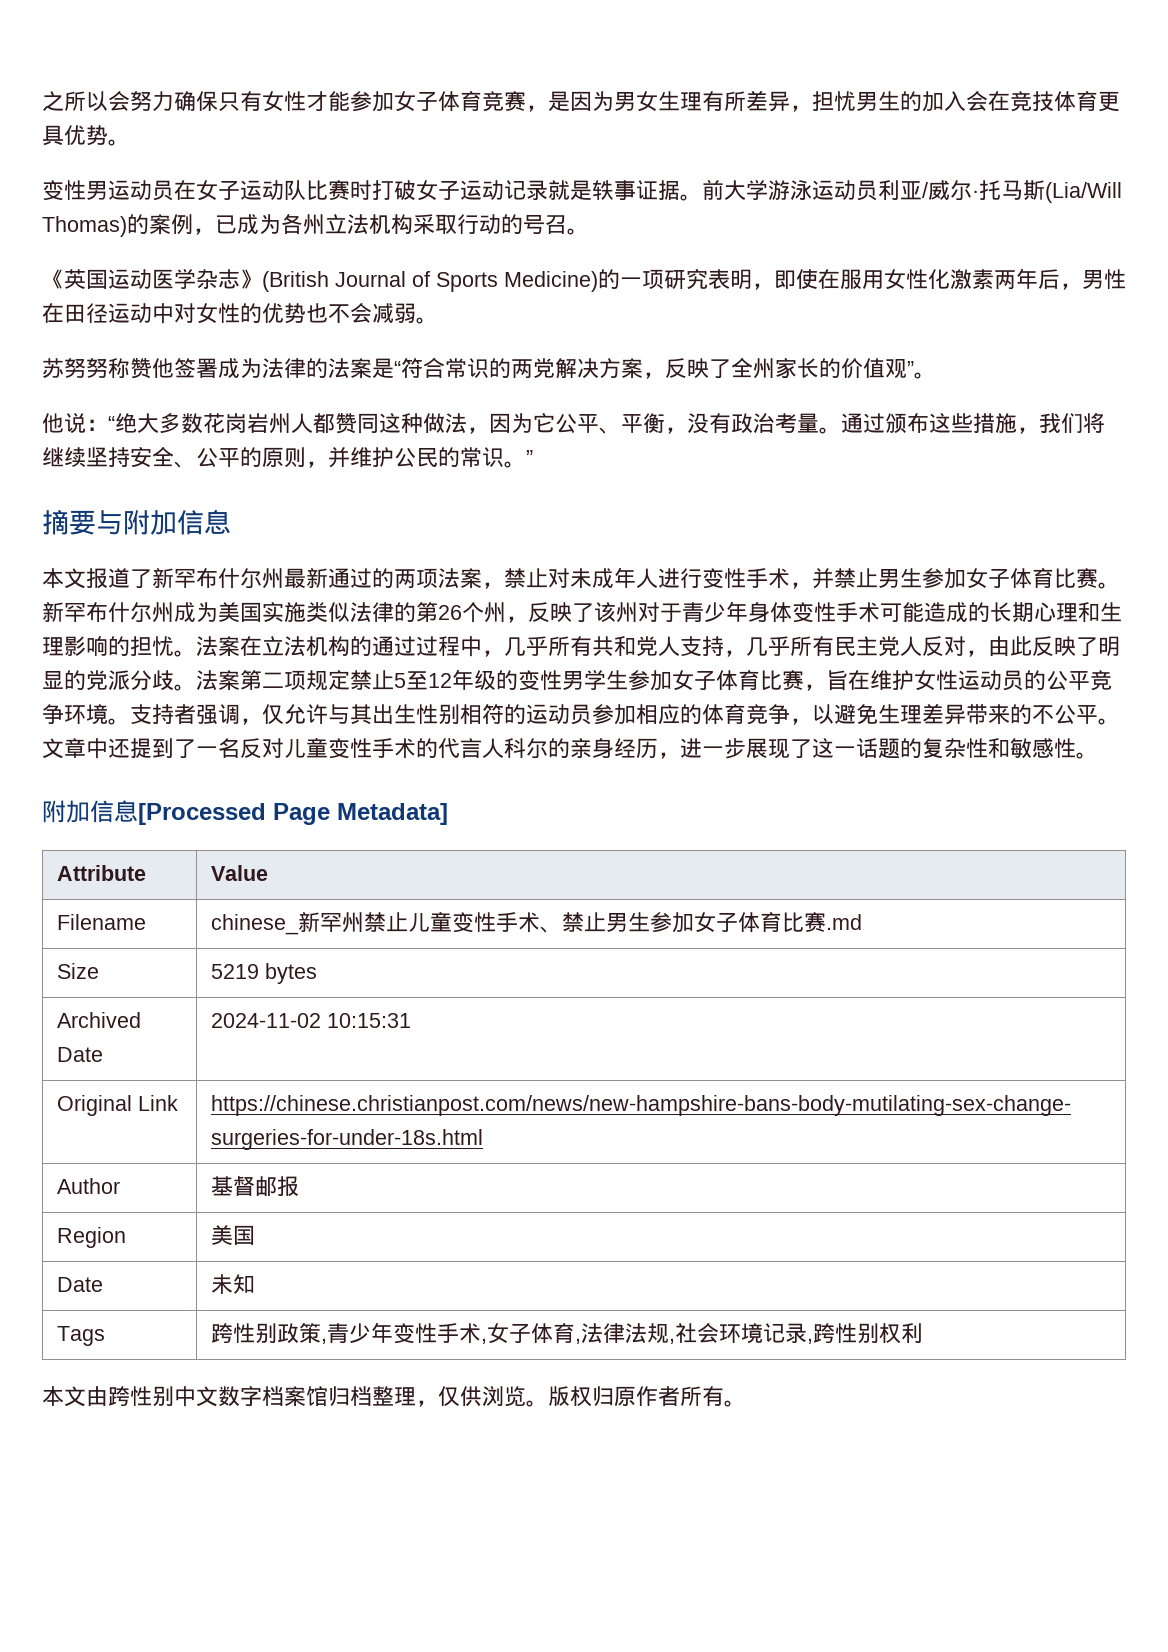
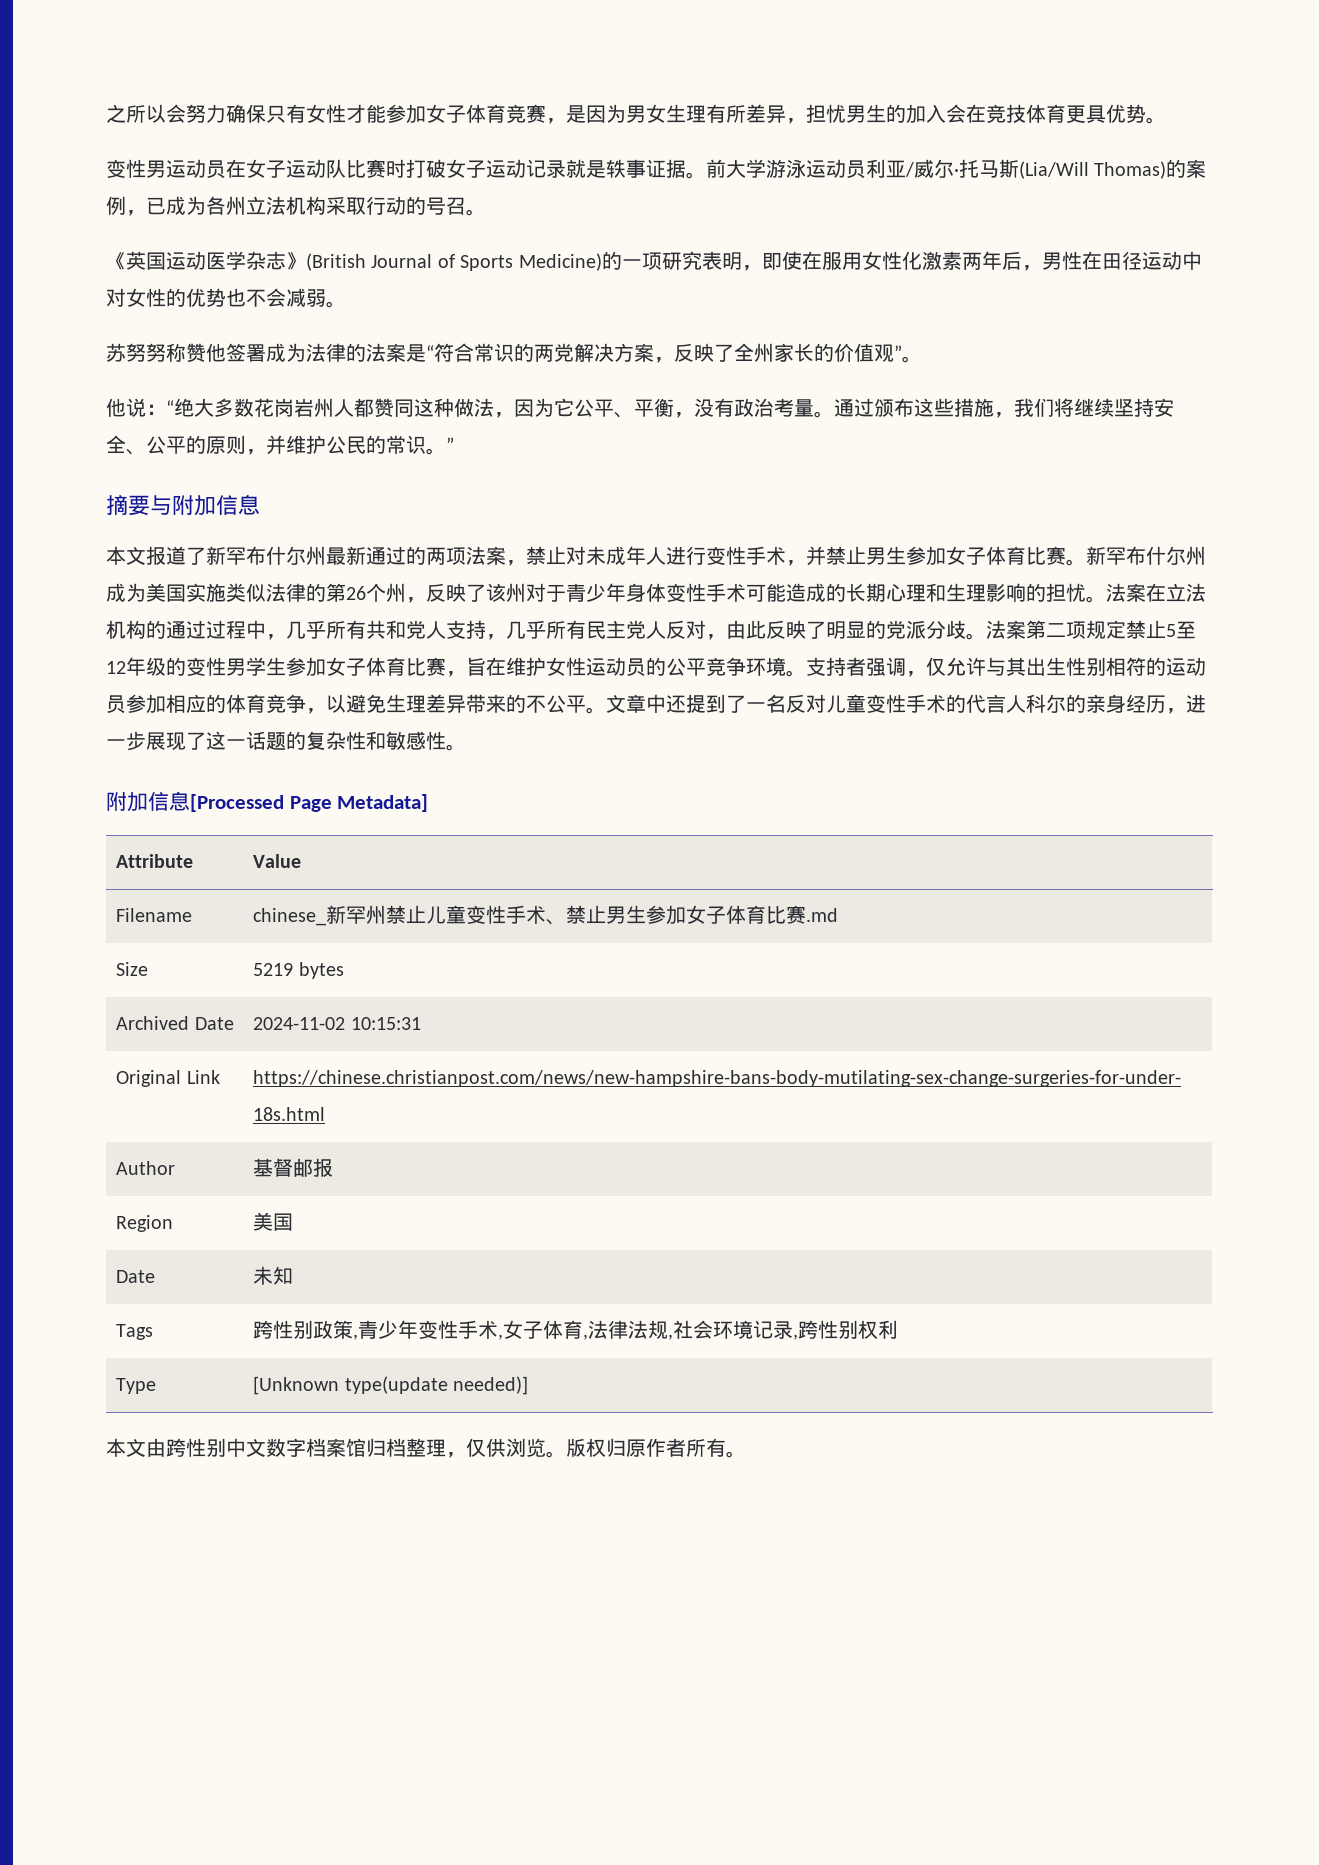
+ Type | [Unknown type(update needed)]

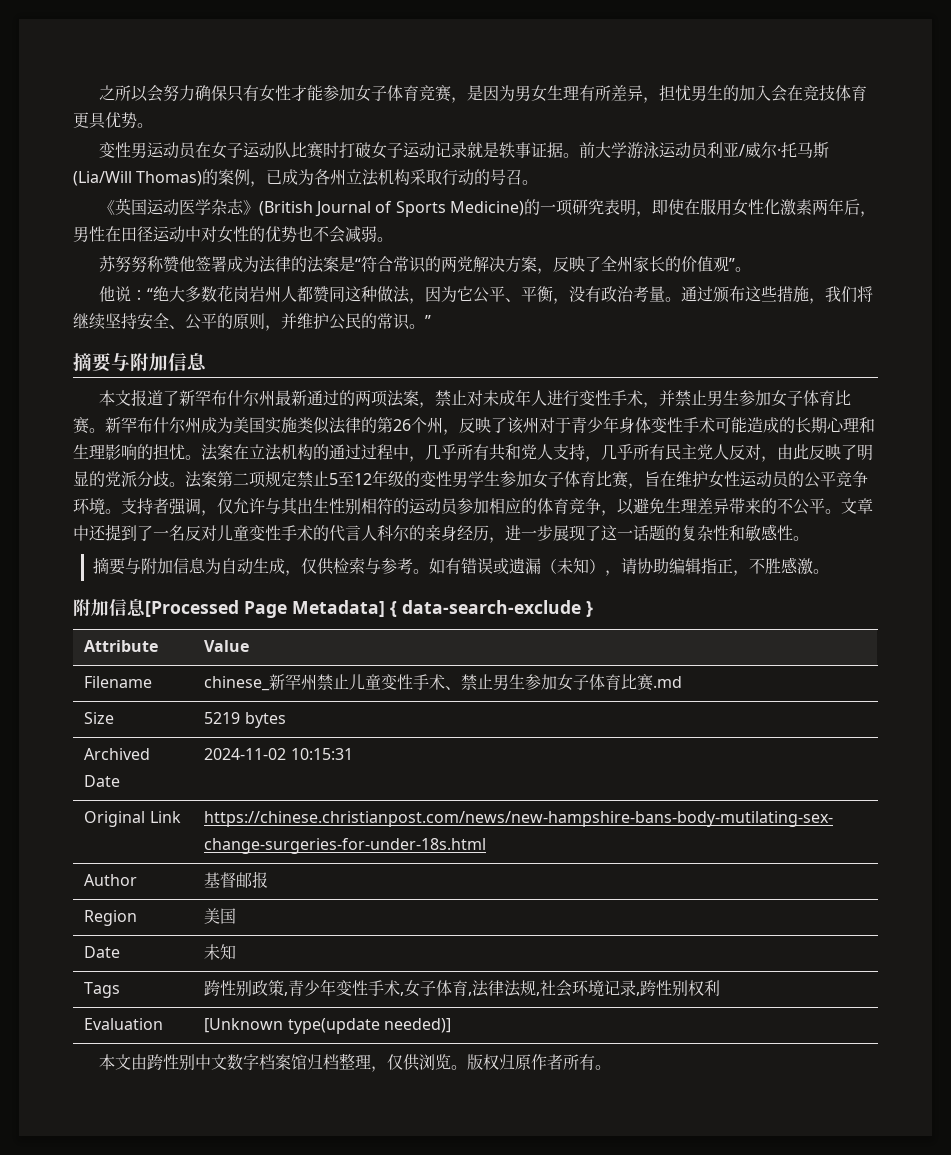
+ 摘要与附加信息为自动生成，仅供检索与参考。如有错误或遗漏（未知），请协助编辑指正，不胜感激。
- 附加信息[Processed Page Metadata]
+ 附加信息[Processed Page Metadata] { data-search-exclude }
- Type | [Unknown type(update needed)]
+ Evaluation | [Unknown type(update needed)]

